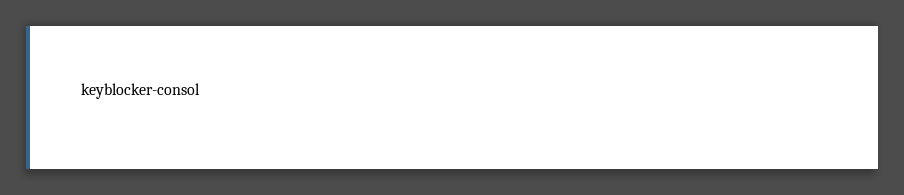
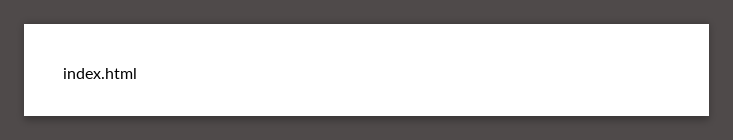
- keyblocker-consol
+ index.html

